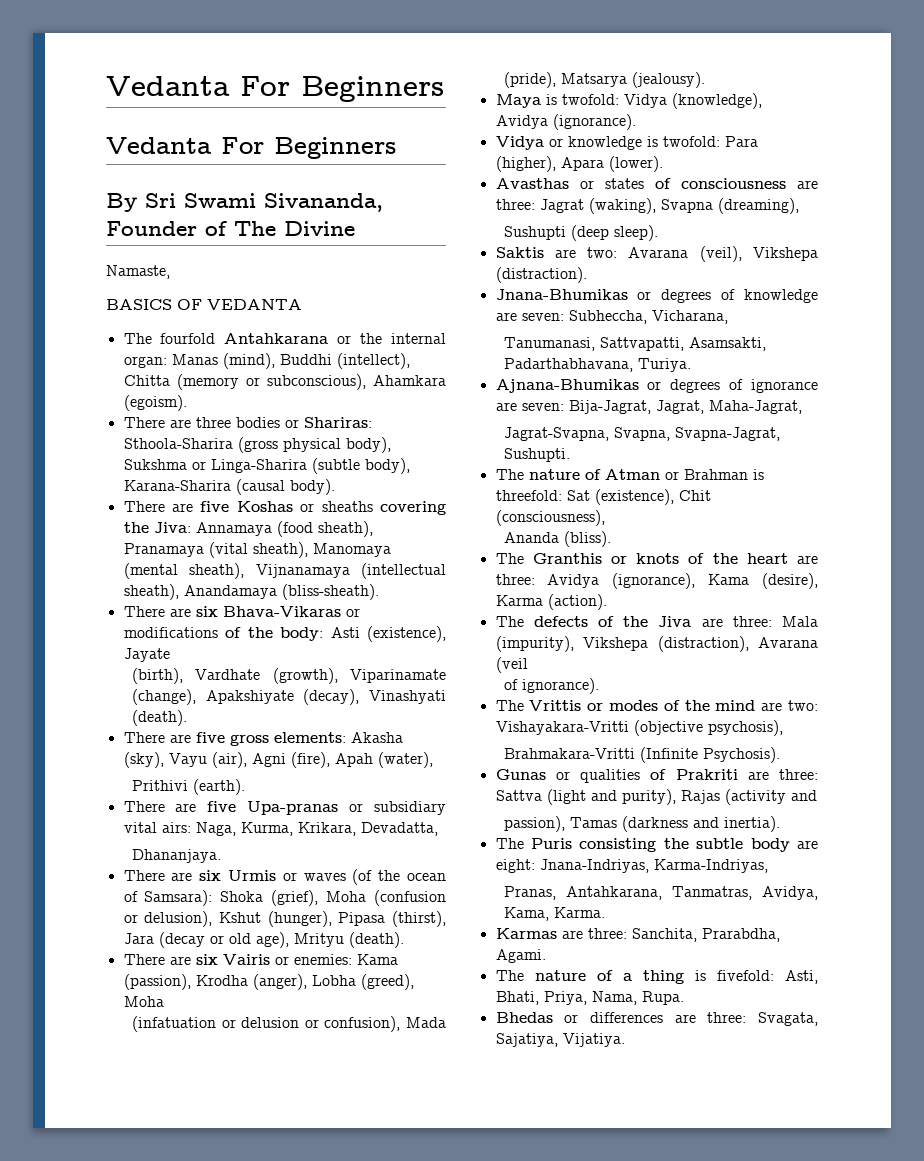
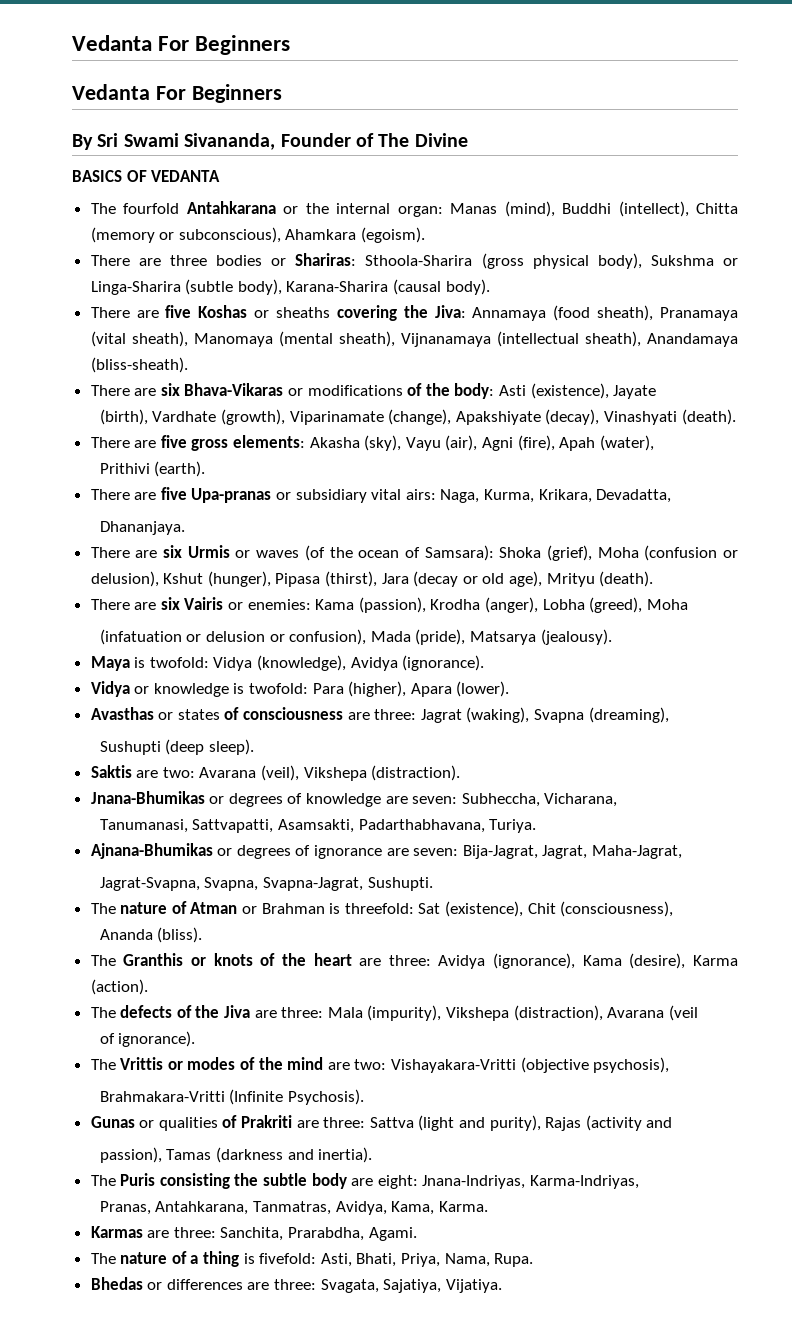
- Namaste,

